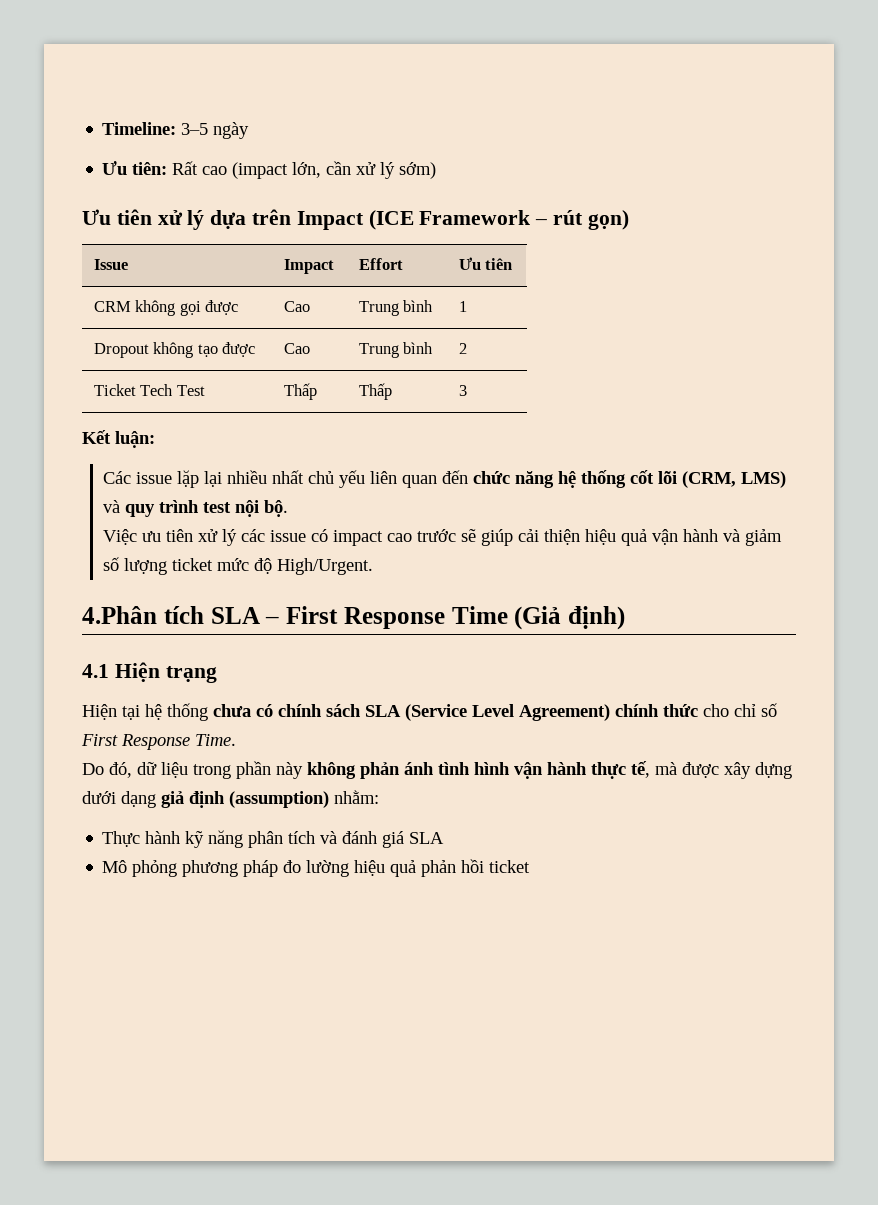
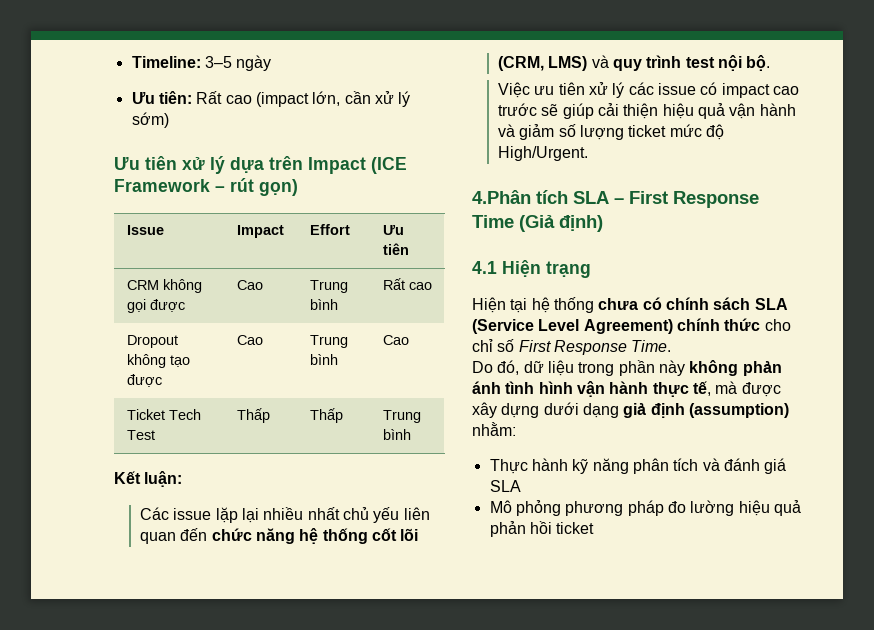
- CRM không gọi được | Cao | Trung bình | 1
+ CRM không gọi được | Cao | Trung bình | Rất cao
- Dropout không tạo được | Cao | Trung bình | 2
+ Dropout không tạo được | Cao | Trung bình | Cao
- Ticket Tech Test | Thấp | Thấp | 3
+ Ticket Tech Test | Thấp | Thấp | Trung bình

